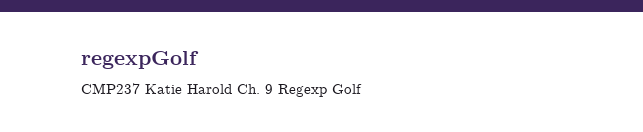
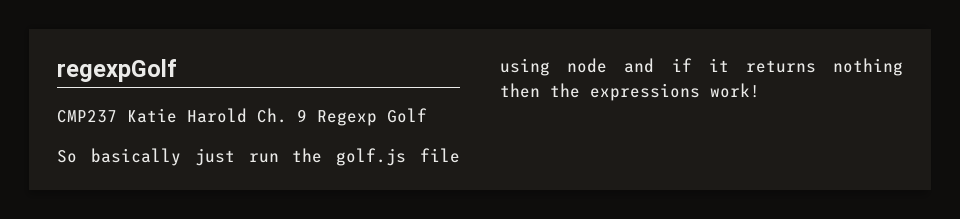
+ So basically just run the golf.js file using node and if it returns nothing then the expressions work!

